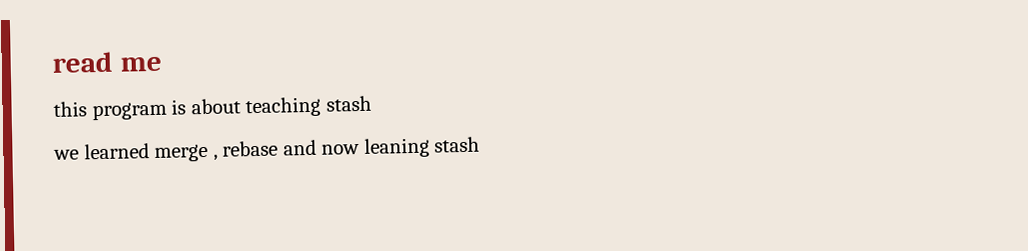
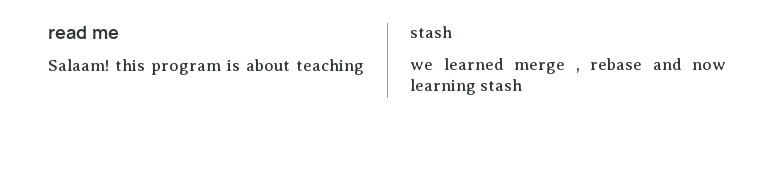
- this program is about teaching stash
+ Salaam! this program is about teaching stash
- we learned merge , rebase and now leaning stash
+ we learned merge , rebase and now learning stash

